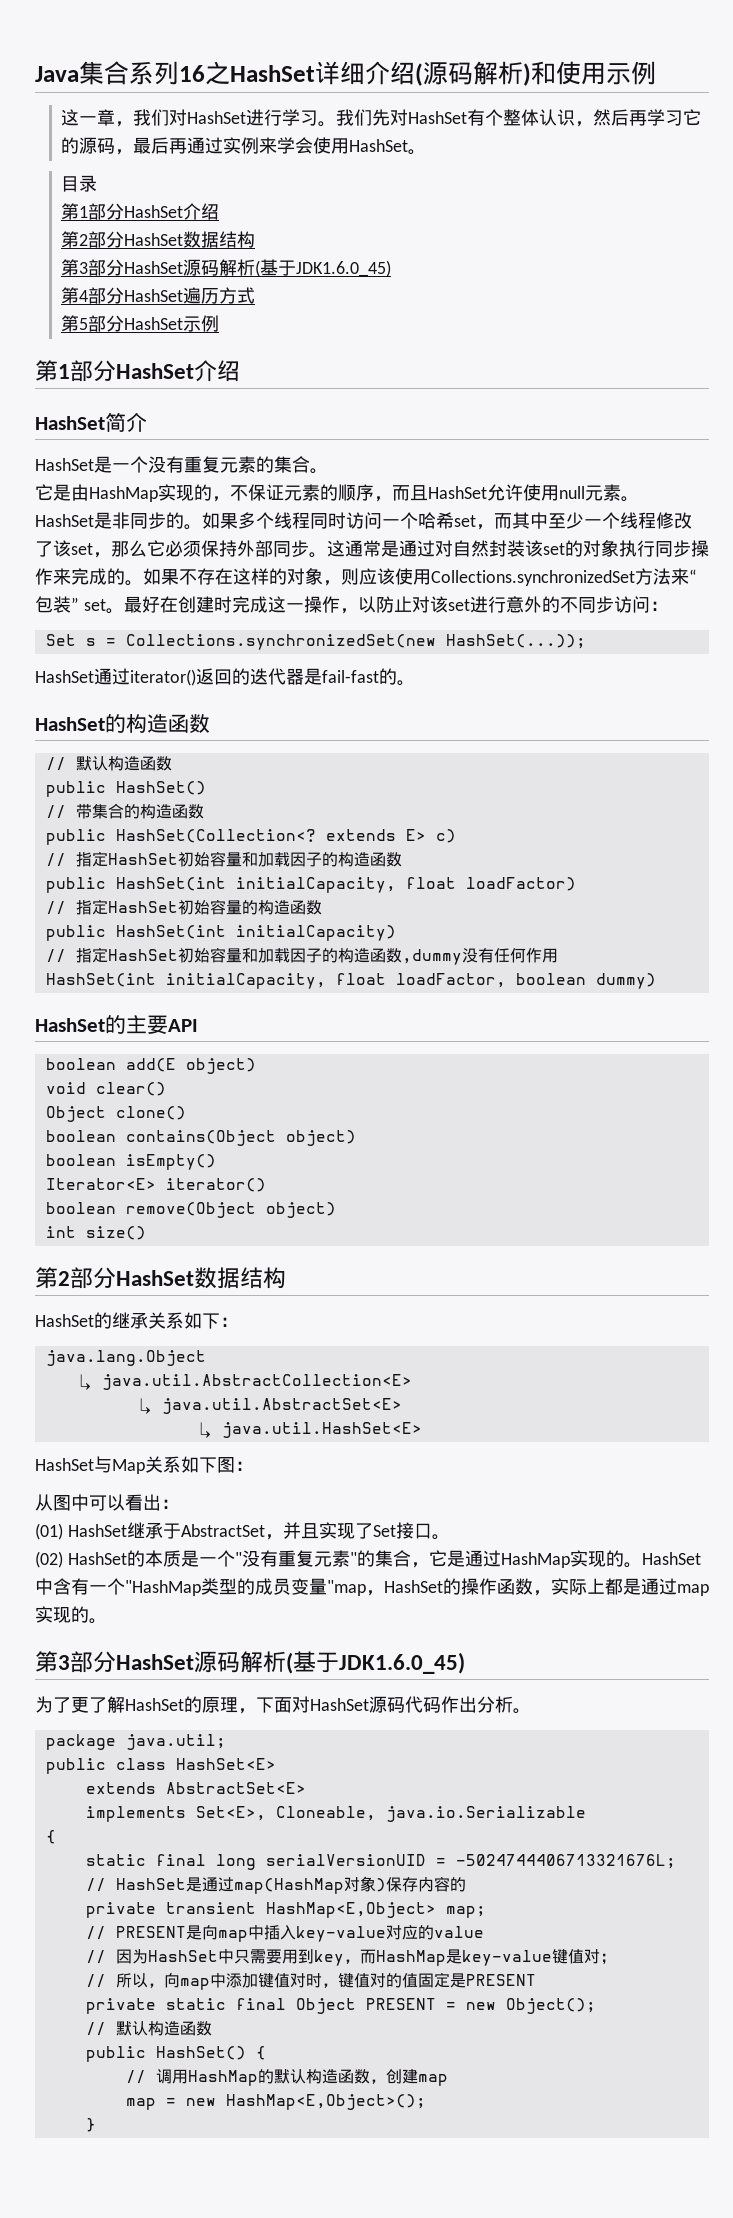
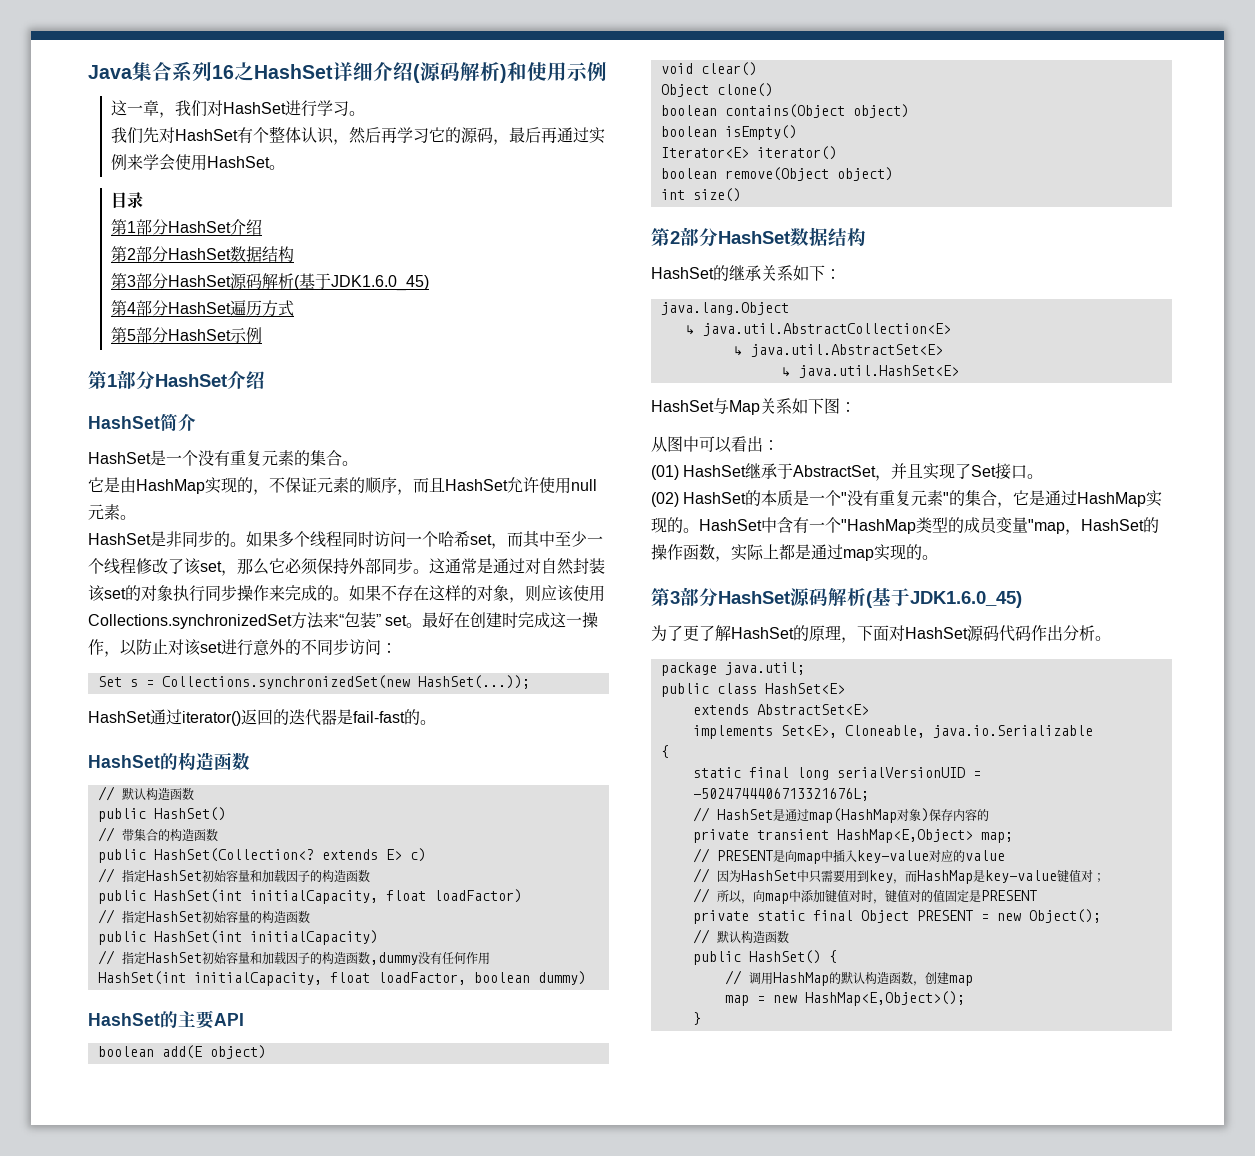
- 这一章，我们对HashSet进行学习。我们先对HashSet有个整体认识，然后再学习它的源码，最后再通过实例来学会使用HashSet。
+ 这一章，我们对HashSet进行学习。
+ 我们先对HashSet有个整体认识，然后再学习它的源码，最后再通过实例来学会使用HashSet。

